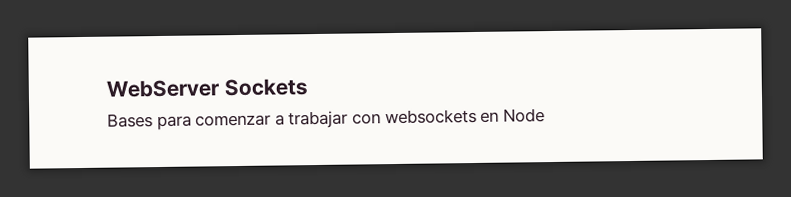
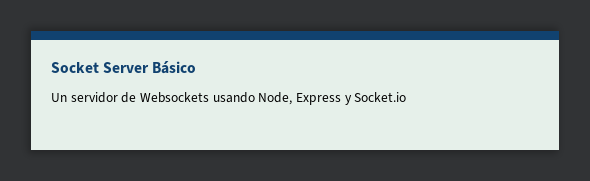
- WebServer Sockets
- Bases para comenzar a trabajar con websockets en Node
+ Socket Server Básico
+ Un servidor de Websockets usando Node, Express y Socket.io

